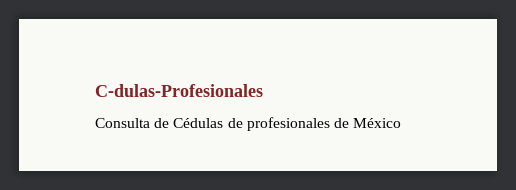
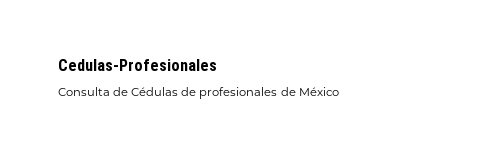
- C-dulas-Profesionales
+ Cedulas-Profesionales

